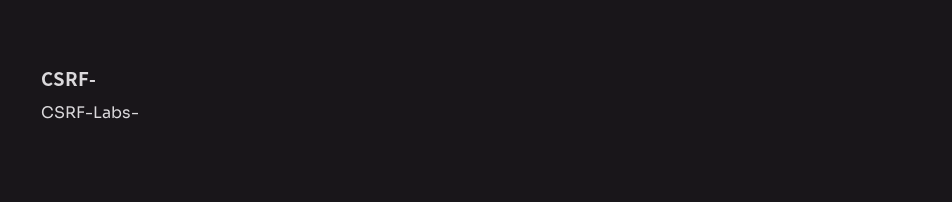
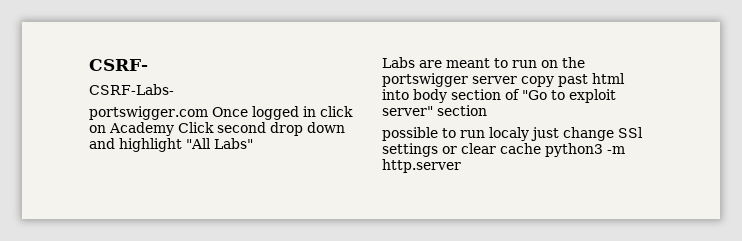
+ portswigger.com Once logged in click on Academy Click second drop down and highlight "All Labs"
+ Labs are meant to run on the portswigger server copy past html into body section of "Go to exploit server" section
+ possible to run localy just change SSl settings or clear cache python3 -m http.server

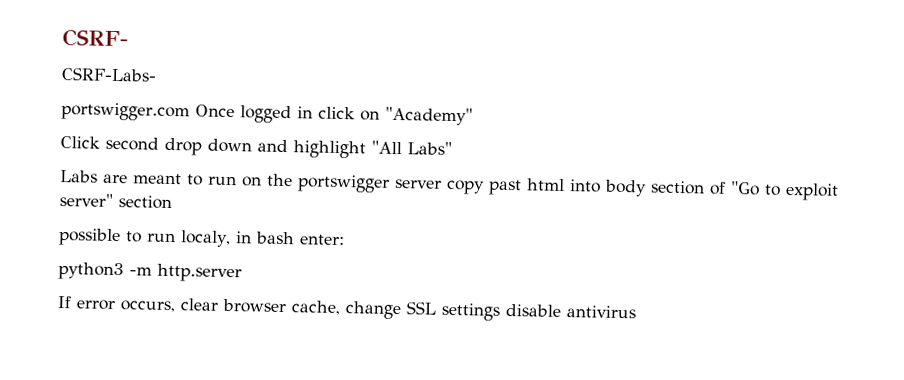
- portswigger.com Once logged in click on Academy Click second drop down and highlight "All Labs"
+ portswigger.com Once logged in click on "Academy"
+ Click second drop down and highlight "All Labs"
- possible to run localy just change SSl settings or clear cache python3 -m http.server
+ possible to run localy, in bash enter:
+ python3 -m http.server
+ If error occurs, clear browser cache, change SSL settings disable antivirus

